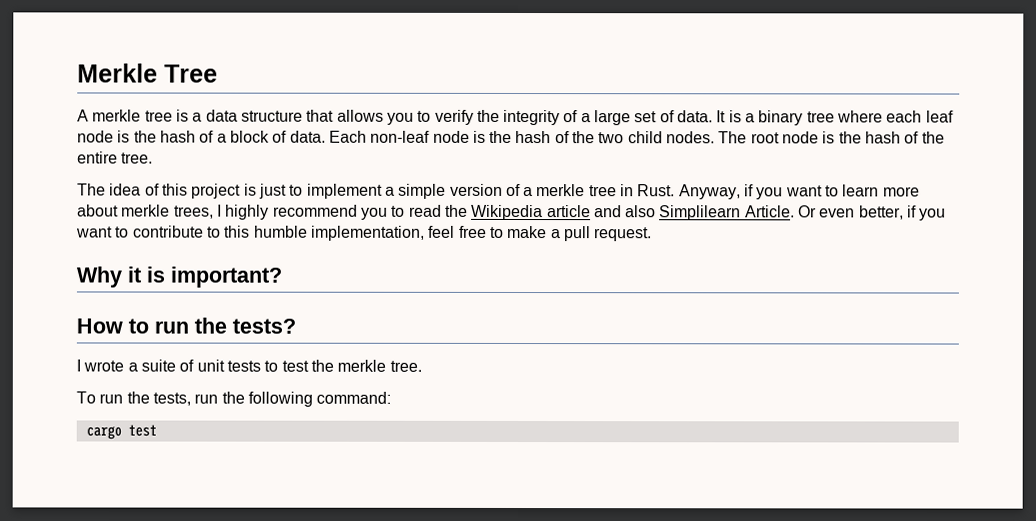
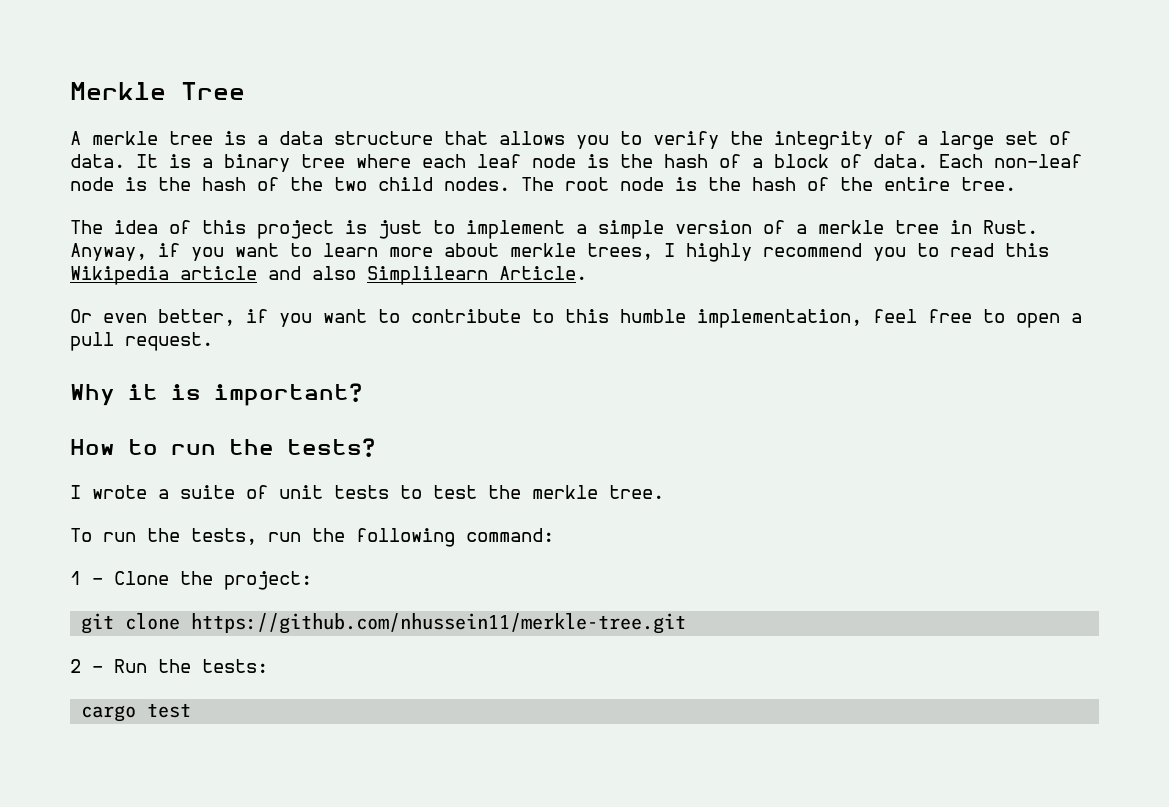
- Anyway, if you want to learn more about merkle trees, I highly recommend you to read the Wikipedia article and also Simplilearn Article. Or even better, if you want to contribute to this humble implementation, feel free to make a pull request.
+ Anyway, if you want to learn more about merkle trees, I highly recommend you to read this Wikipedia article and also Simplilearn Article.
+ Or even better, if you want to contribute to this humble implementation, feel free to open a pull request.
+ 1 - Clone the project:
+ git clone https://github.com/nhussein11/merkle-tree.git
+ 2 - Run the tests:

